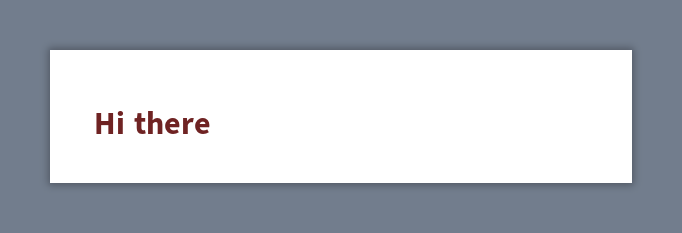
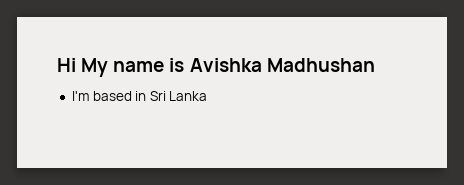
- Hi there
+ Hi My name is Avishka Madhushan
+ I'm based in Sri Lanka

